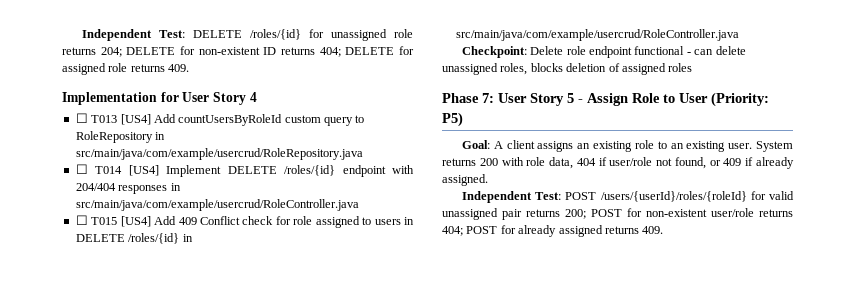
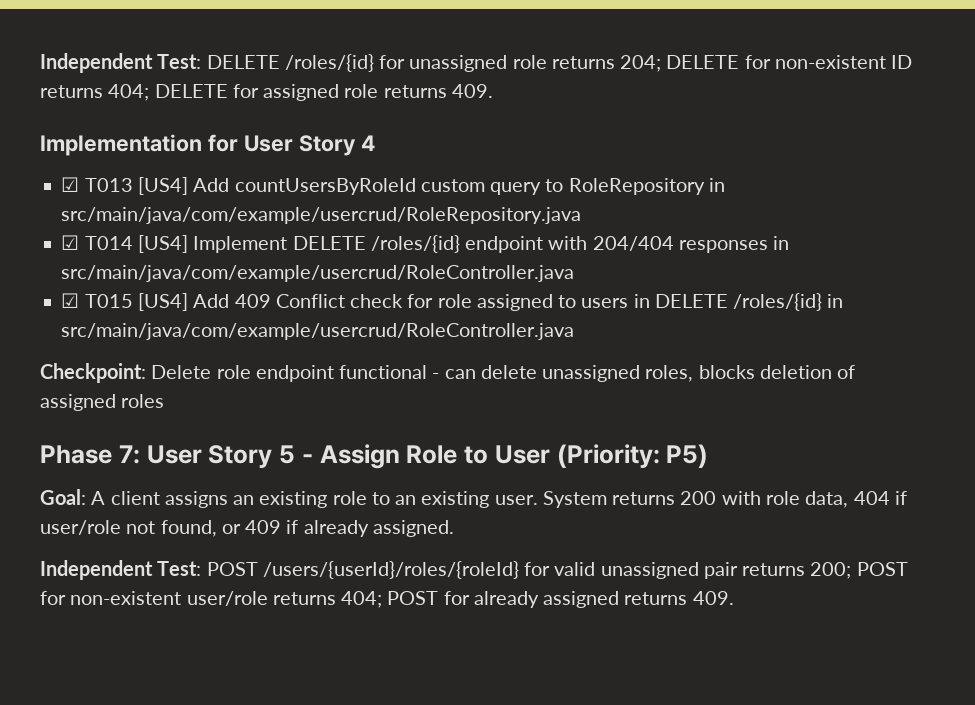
- ☐ T013 [US4] Add countUsersByRoleId custom query to RoleRepository in src/main/java/com/example/usercrud/RoleRepository.java
+ ☑ T013 [US4] Add countUsersByRoleId custom query to RoleRepository in src/main/java/com/example/usercrud/RoleRepository.java
- ☐ T014 [US4] Implement DELETE /roles/{id} endpoint with 204/404 responses in src/main/java/com/example/usercrud/RoleController.java
+ ☑ T014 [US4] Implement DELETE /roles/{id} endpoint with 204/404 responses in src/main/java/com/example/usercrud/RoleController.java
- ☐ T015 [US4] Add 409 Conflict check for role assigned to users in DELETE /roles/{id} in src/main/java/com/example/usercrud/RoleController.java
+ ☑ T015 [US4] Add 409 Conflict check for role assigned to users in DELETE /roles/{id} in src/main/java/com/example/usercrud/RoleController.java

